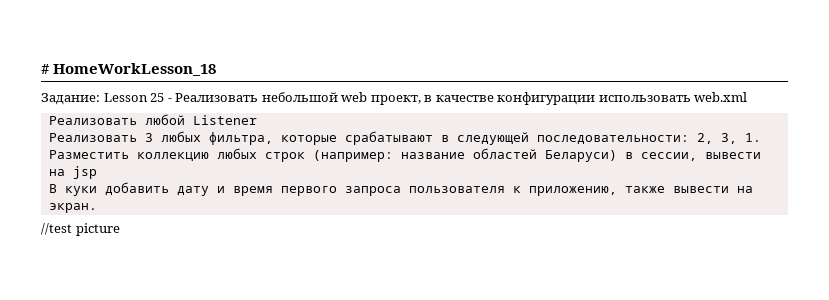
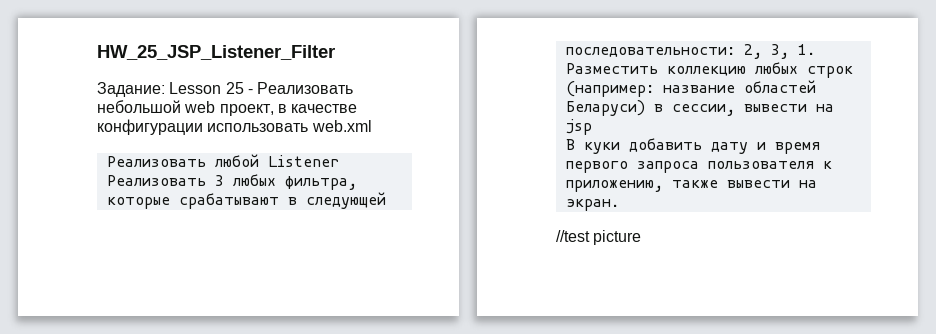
- # HomeWorkLesson_18
+ HW_25_JSP_Listener_Filter

